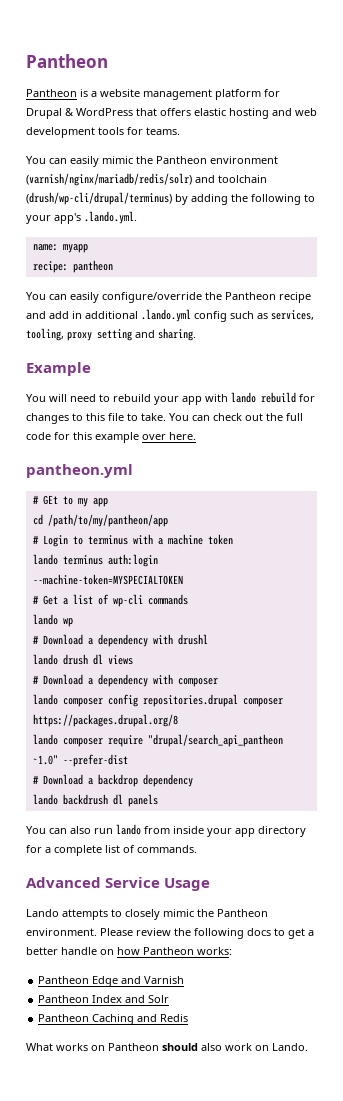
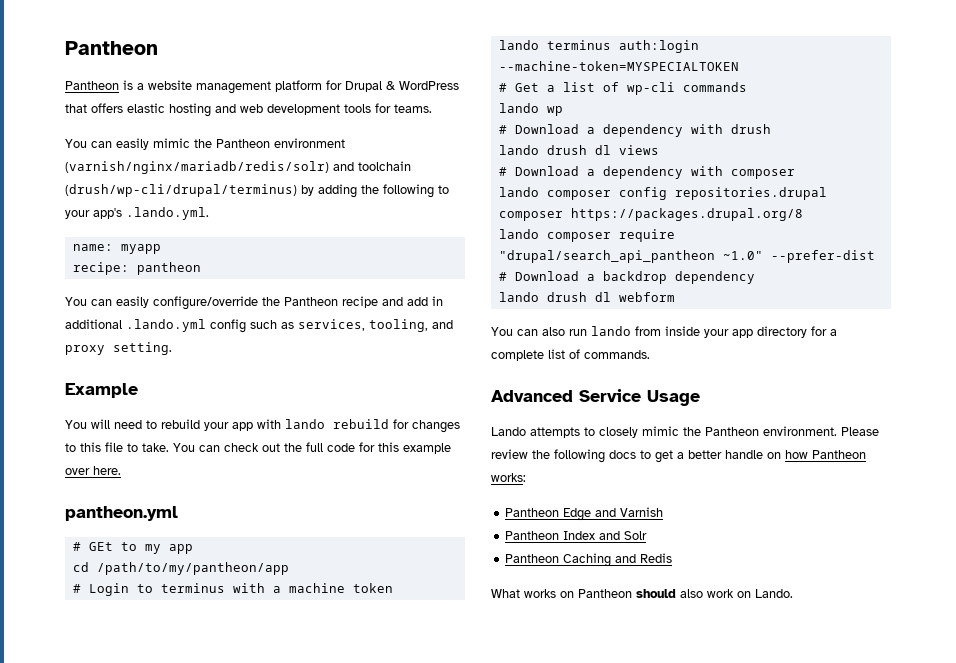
- You can easily configure/override the Pantheon recipe and add in additional .lando.yml config such as services, tooling, proxy setting and sharing.
+ You can easily configure/override the Pantheon recipe and add in additional .lando.yml config such as services, tooling, and proxy setting.
- # Download a dependency with drushl
+ # Download a dependency with drush
- lando backdrush dl panels
+ lando drush dl webform

